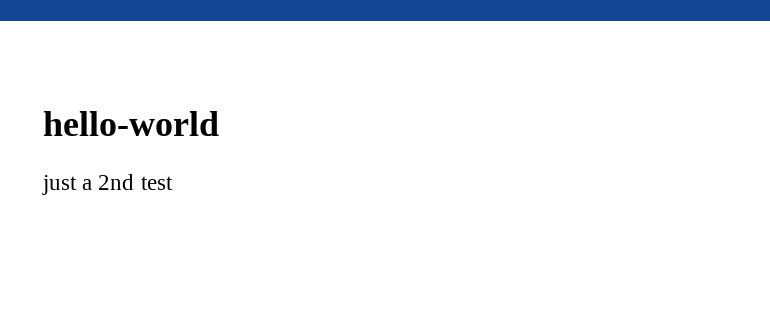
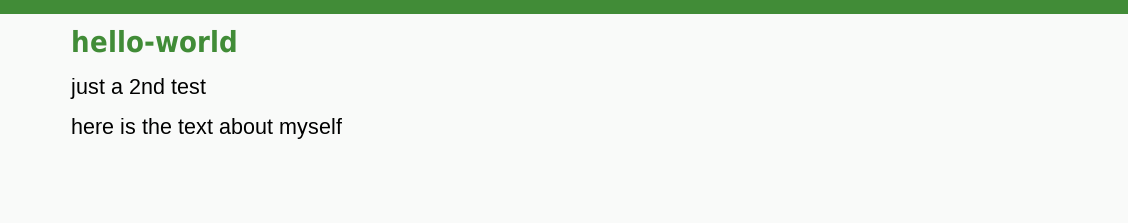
+ here is the text about myself

